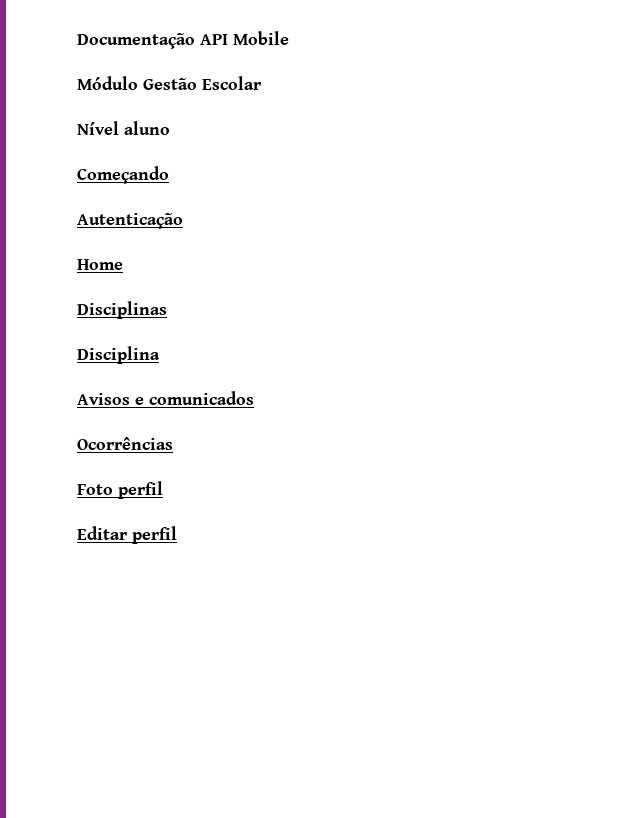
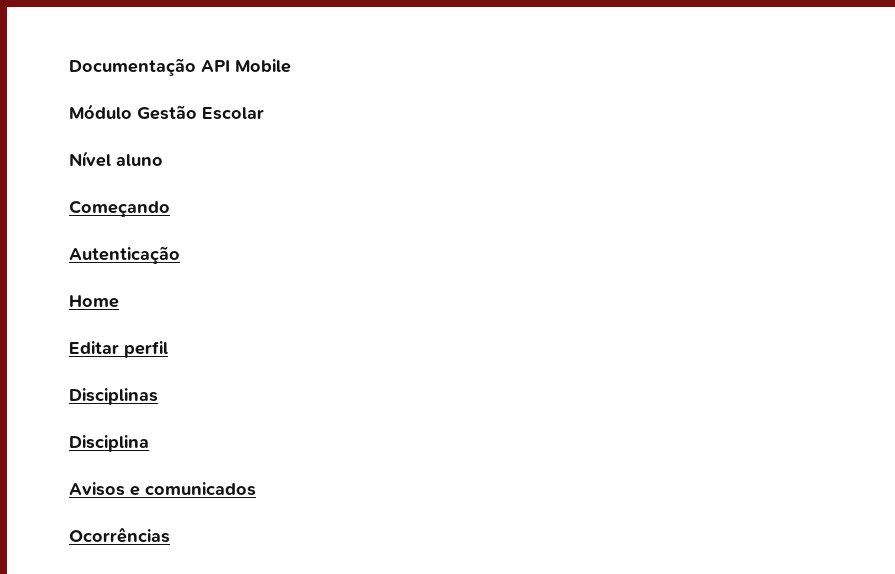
+ Editar perfil
- Foto perfil
- Editar perfil

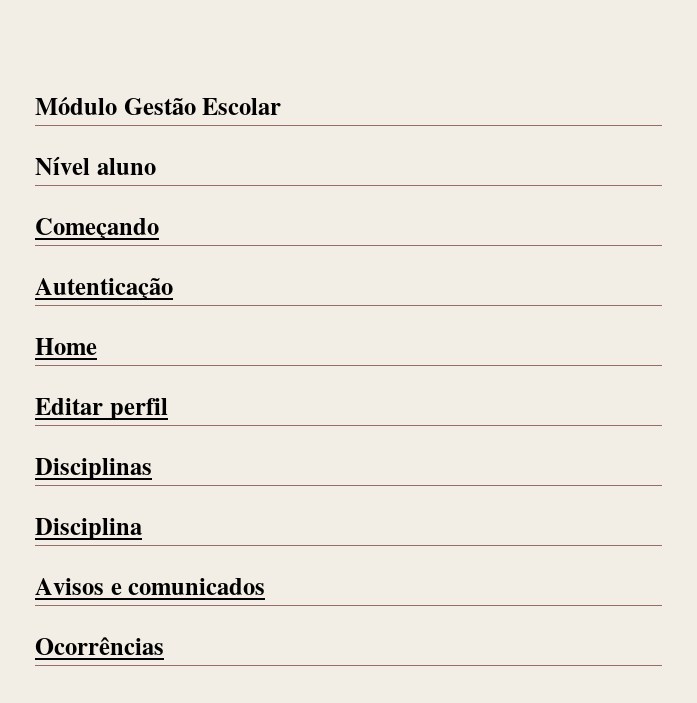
- Documentação API Mobile

